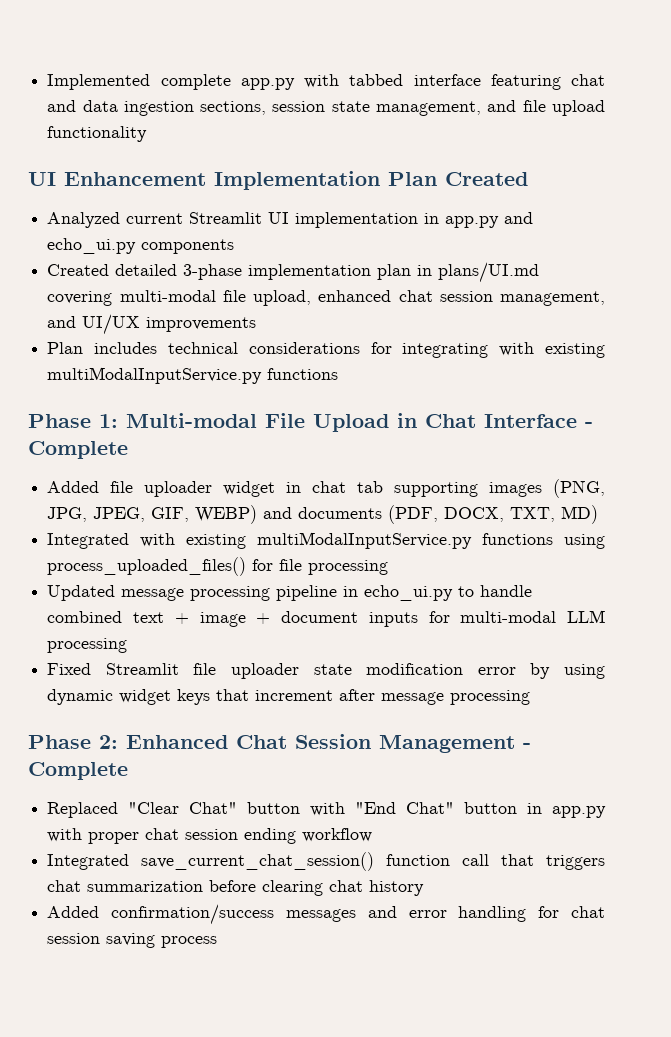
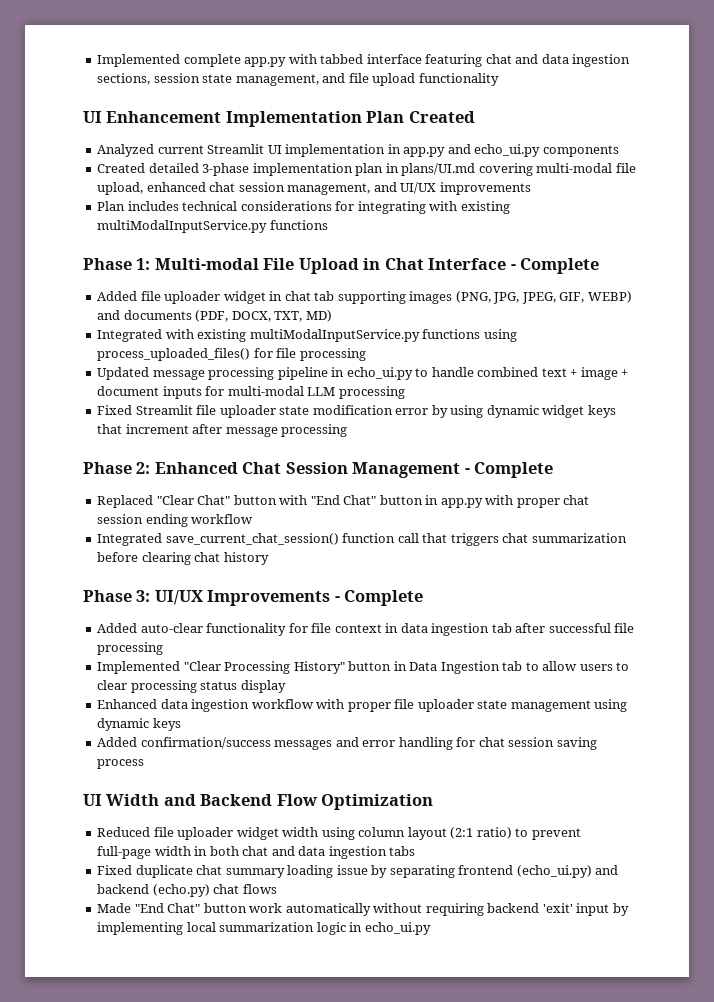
+ Phase 3: UI/UX Improvements - Complete
+ Added auto-clear functionality for file context in data ingestion tab after successful file processing
+ Implemented "Clear Processing History" button in Data Ingestion tab to allow users to clear processing status display
+ Enhanced data ingestion workflow with proper file uploader state management using dynamic keys
+ UI Width and Backend Flow Optimization
+ Reduced file uploader widget width using column layout (2:1 ratio) to prevent full-page width in both chat and data ingestion tabs
+ Fixed duplicate chat summary loading issue by separating frontend (echo_ui.py) and backend (echo.py) chat flows
+ Made "End Chat" button work automatically without requiring backend 'exit' input by implementing local summarization logic in echo_ui.py

